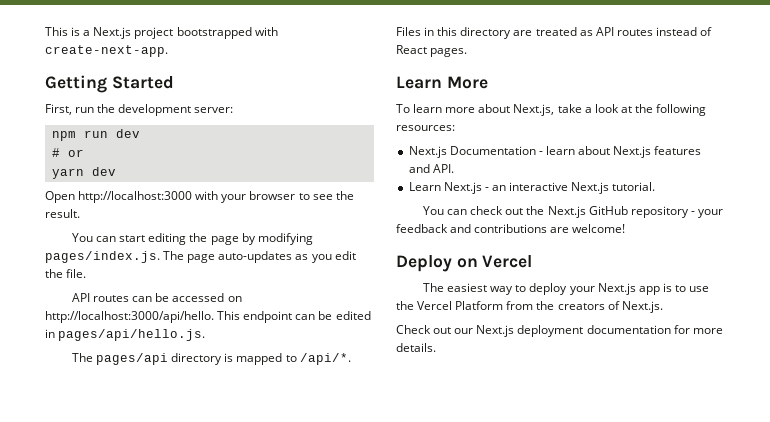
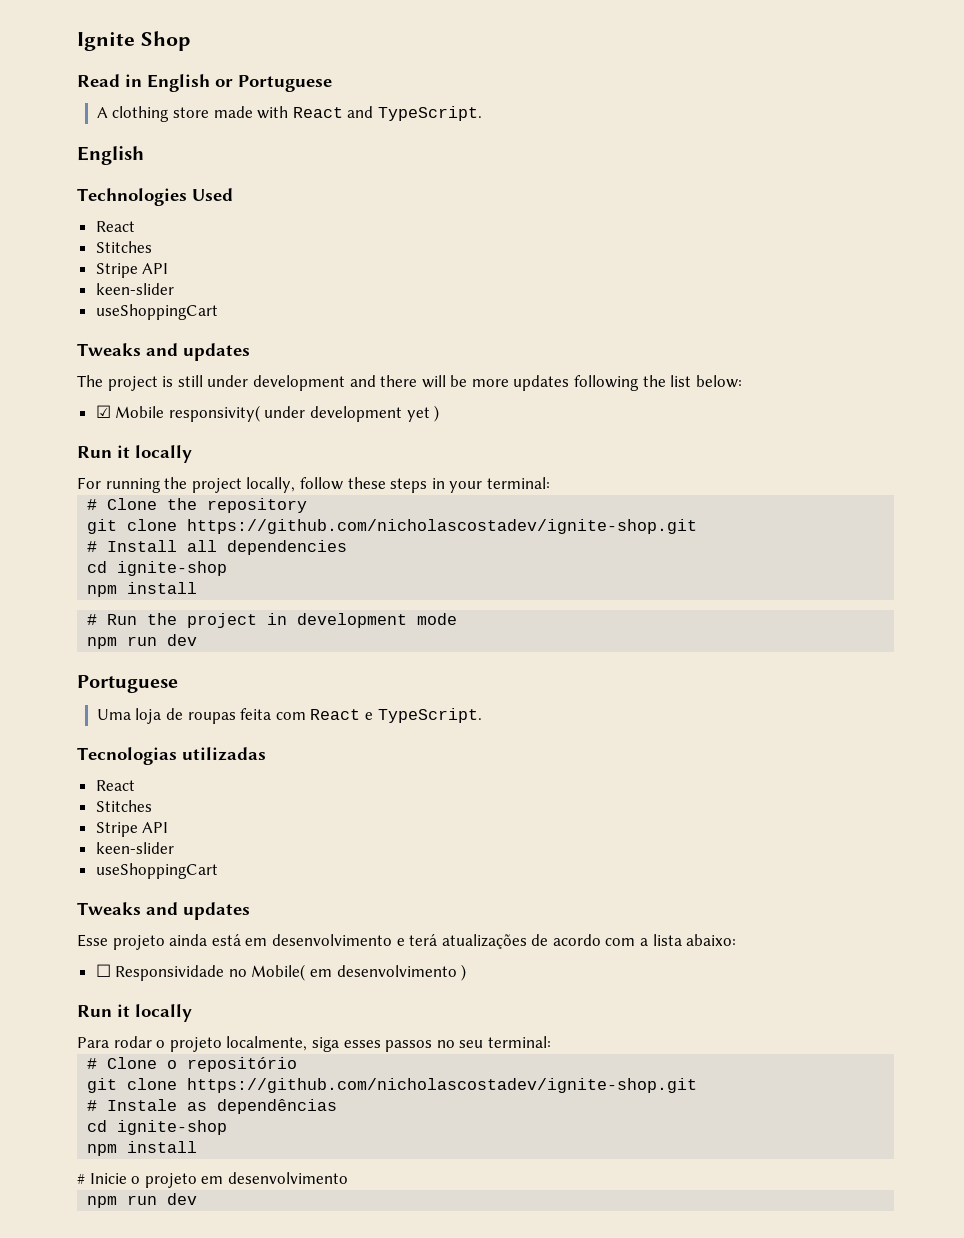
- This is a Next.js project bootstrapped with create-next-app.
- Getting Started
- First, run the development server:
+ Ignite Shop
+ Read in English or Portuguese
+ A clothing store made with React and TypeScript.
+ English
+ Technologies Used
+ React
+ Stitches
+ Stripe API
+ keen-slider
+ useShoppingCart
+ Tweaks and updates
+ The project is still under development and there will be more updates following the list below:
+ ☑ Mobile responsivity( under development yet )
+ Run it locally
+ For running the project locally, follow these steps in your terminal:
+ # Clone the repository
+ git clone https://github.com/nicholascostadev/ignite-shop.git
+ # Install all dependencies
+ cd ignite-shop
+ npm install
+ # Run the project in development mode
  npm run dev
- # or
- yarn dev
- Open http://localhost:3000 with your browser to see the result.
- You can start editing the page by modifying pages/index.js. The page auto-updates as you edit the file.
- API routes can be accessed on http://localhost:3000/api/hello. This endpoint can be edited in pages/api/hello.js.
- The pages/api directory is mapped to /api/*. Files in this directory are treated as API routes instead of React pages.
- Learn More
- To learn more about Next.js, take a look at the following resources:
- Next.js Documentation - learn about Next.js features and API.
- Learn Next.js - an interactive Next.js tutorial.
- You can check out the Next.js GitHub repository - your feedback and contributions are welcome!
- Deploy on Vercel
- The easiest way to deploy your Next.js app is to use the Vercel Platform from the creators of Next.js.
- Check out our Next.js deployment documentation for more details.
+ Portuguese
+ Uma loja de roupas feita com React e TypeScript.
+ Tecnologias utilizadas
+ React
+ Stitches
+ Stripe API
+ keen-slider
+ useShoppingCart
+ Tweaks and updates
+ Esse projeto ainda está em desenvolvimento e terá atualizações de acordo com a lista abaixo:
+ ☐ Responsividade no Mobile( em desenvolvimento )
+ Run it locally
+ Para rodar o projeto localmente, siga esses passos no seu terminal:
+ # Clone o repositório
+ git clone https://github.com/nicholascostadev/ignite-shop.git
+ # Instale as dependências
+ cd ignite-shop
+ npm install
+ # Inicie o projeto em desenvolvimento
+ npm run dev

